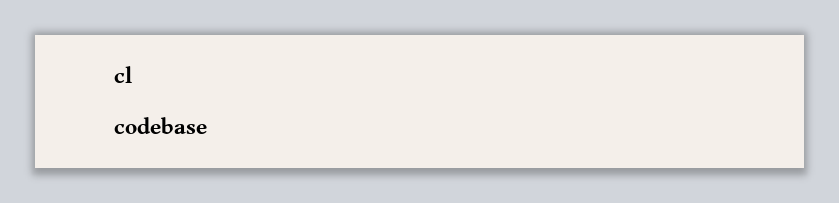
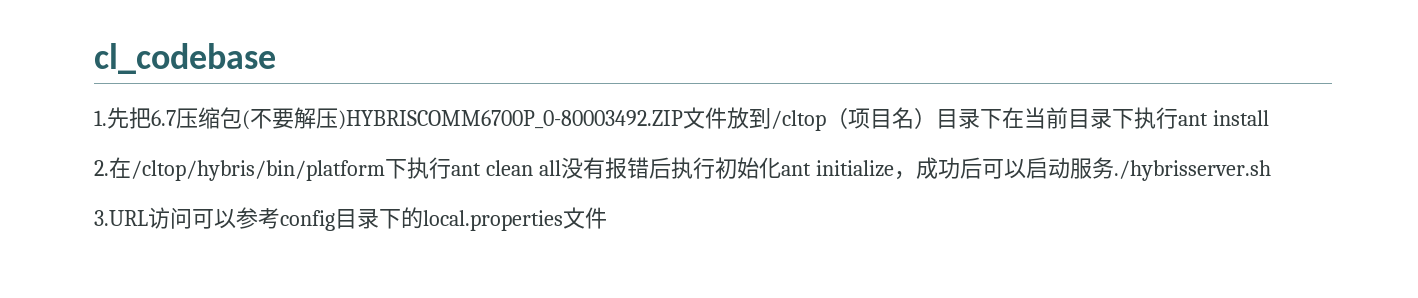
- cl
- codebase
+ cl_codebase
+ 1.先把6.7压缩包(不要解压)HYBRISCOMM6700P_0-80003492.ZIP文件放到/cltop（项目名）目录下在当前目录下执行ant install
+ 2.在/cltop/hybris/bin/platform下执行ant clean all没有报错后执行初始化ant initialize，成功后可以启动服务./hybrisserver.sh
+ 3.URL访问可以参考config目录下的local.properties文件

